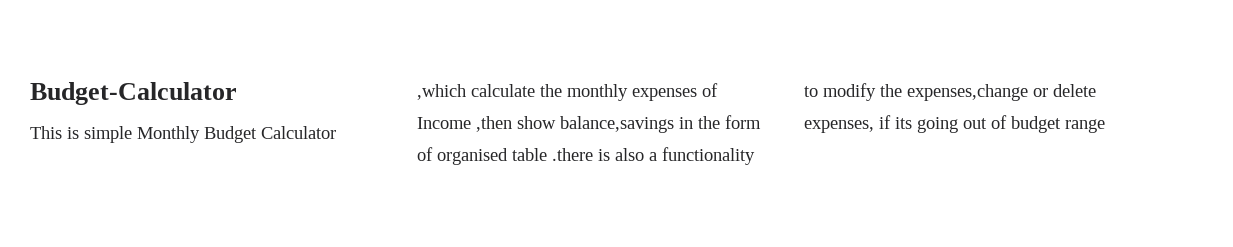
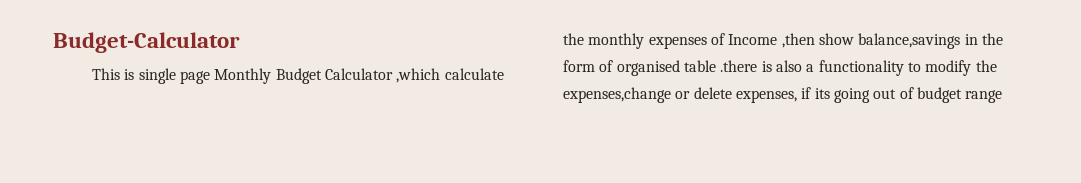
- This is simple Monthly Budget Calculator ,which calculate the monthly expenses of Income ,then show balance,savings in the form of organised table .there is also a functionality to modify the expenses,change or delete expenses, if its going out of budget range
+ This is single page Monthly Budget Calculator ,which calculate the monthly expenses of Income ,then show balance,savings in the form of organised table .there is also a functionality to modify the expenses,change or delete expenses, if its going out of budget range

